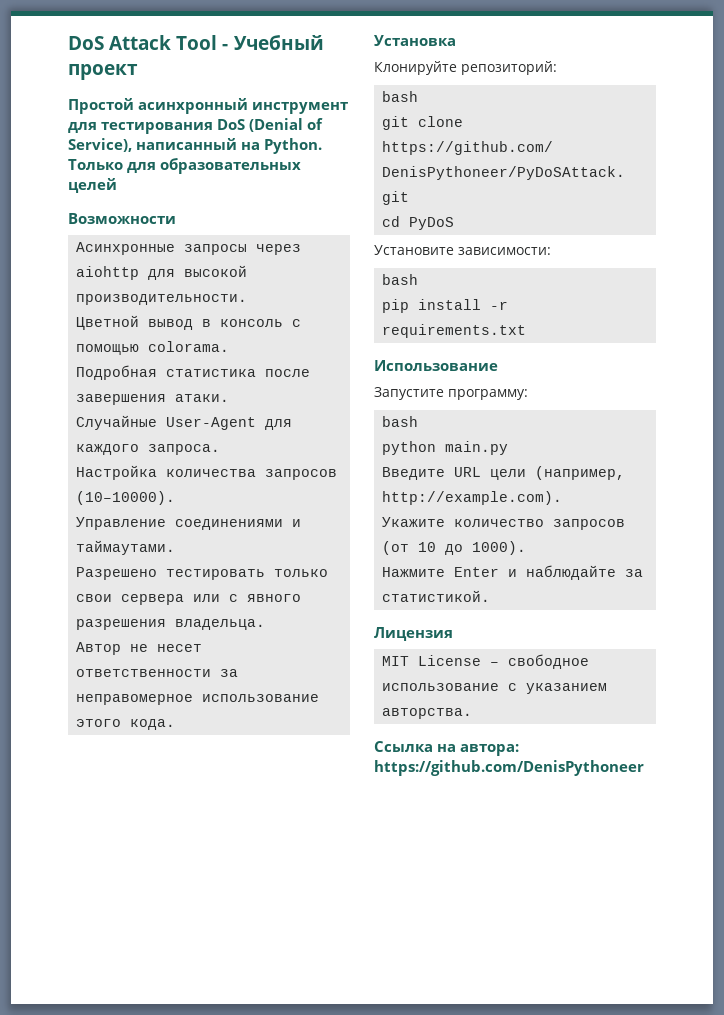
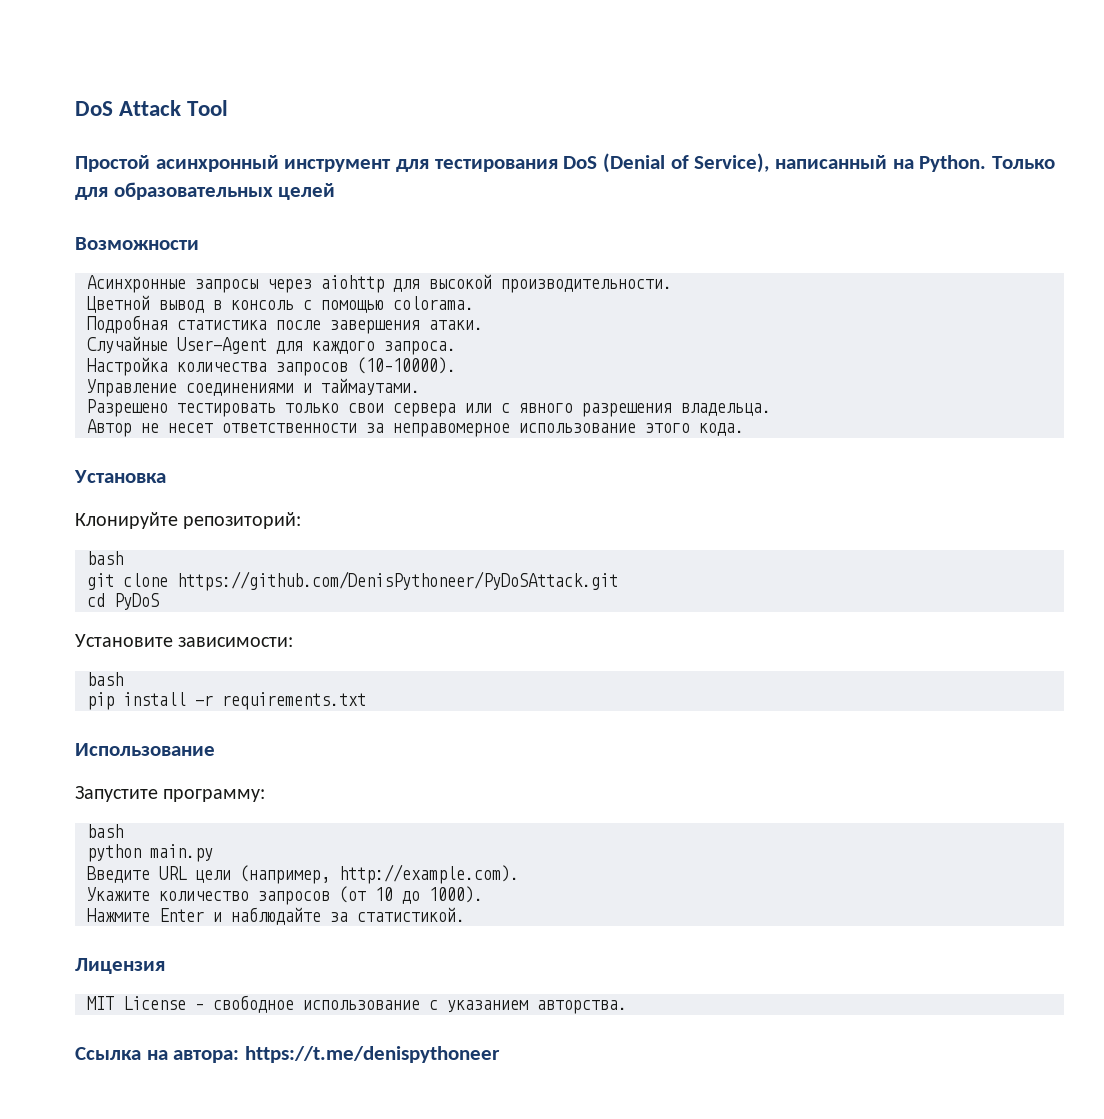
- DoS Attack Tool - Учебный проект
+ DoS Attack Tool
- Ссылка на автора: https://github.com/DenisPythoneer
+ Ссылка на автора: https://t.me/denispythoneer

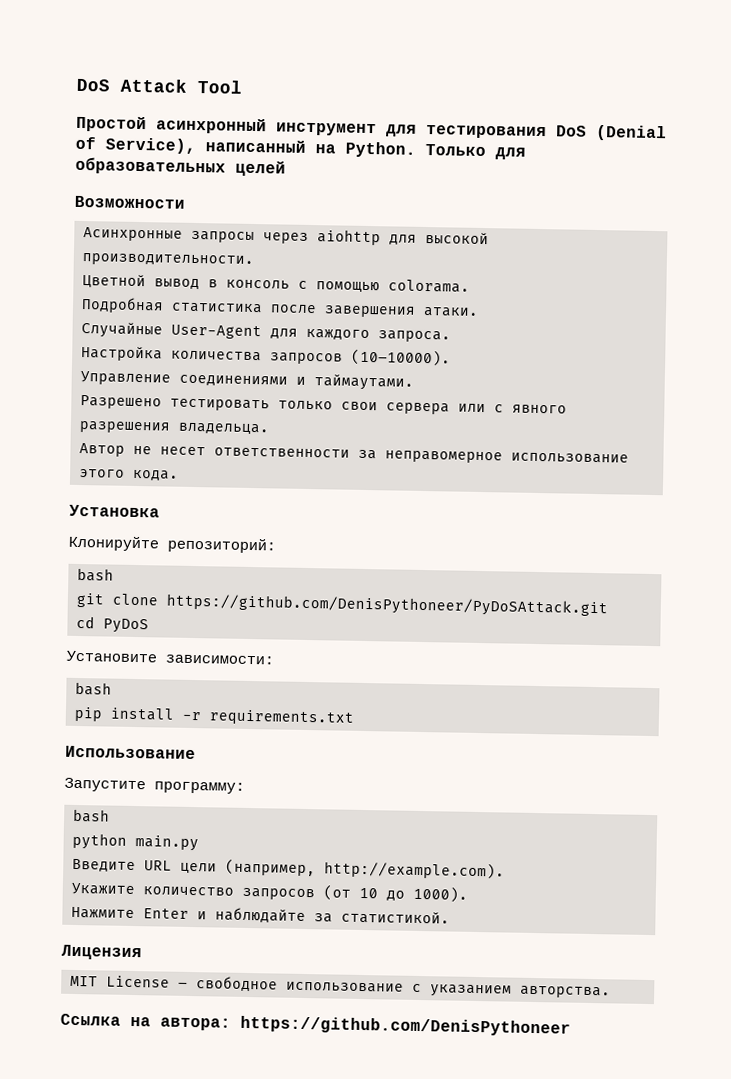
- Ссылка на автора: https://t.me/denispythoneer
+ Ссылка на автора: https://github.com/DenisPythoneer

